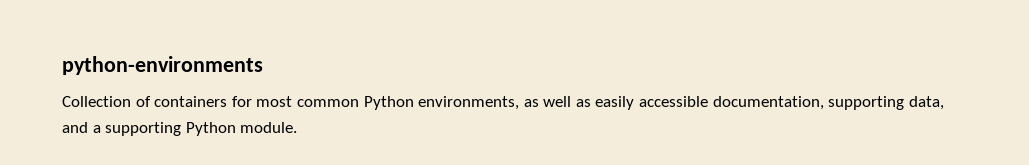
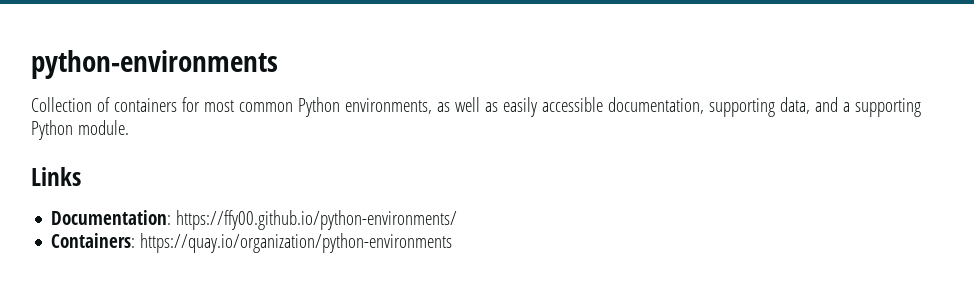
+ Links
+ Documentation: https://ffy00.github.io/python-environments/
+ Containers: https://quay.io/organization/python-environments

